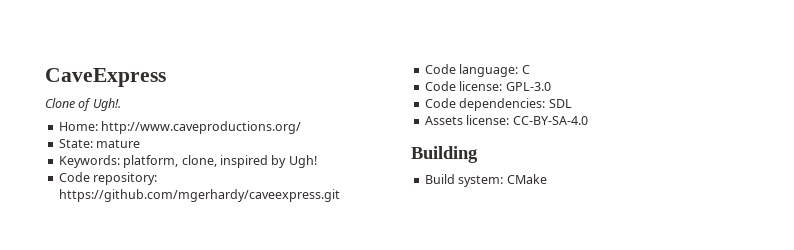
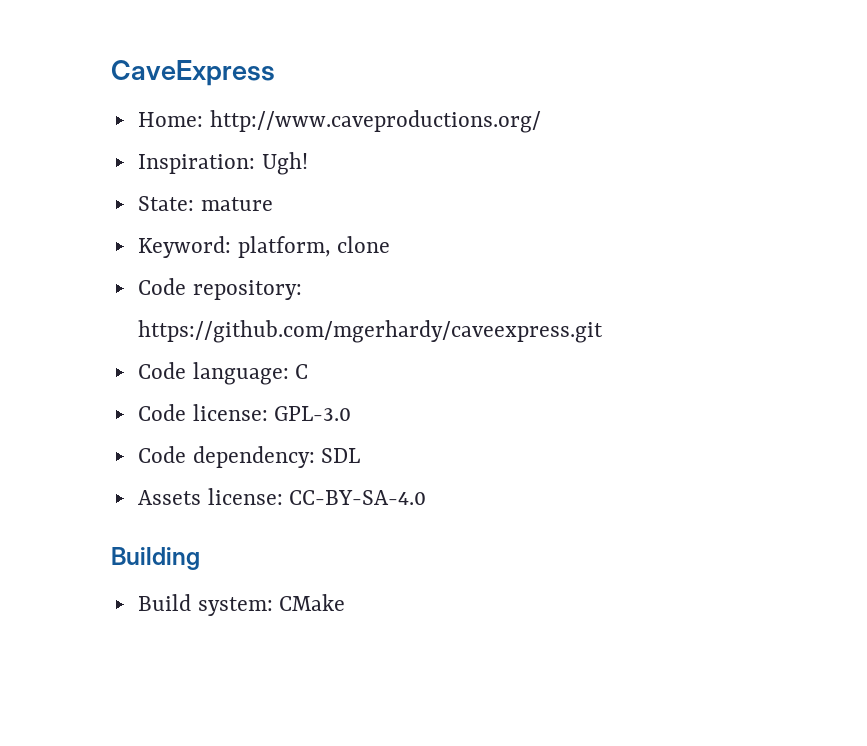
- Clone of Ugh!.
+ Inspiration: Ugh!
- Keywords: platform, clone, inspired by Ugh!
+ Keyword: platform, clone
- Code dependencies: SDL
+ Code dependency: SDL

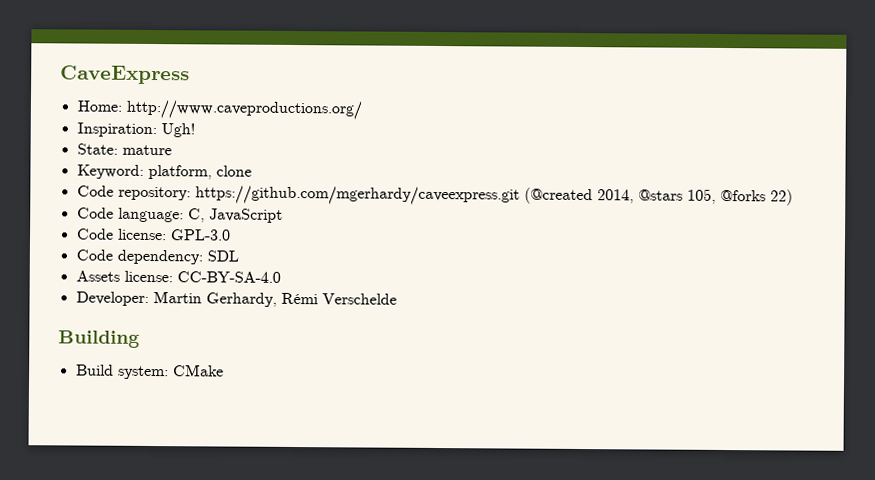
- Code repository: https://github.com/mgerhardy/caveexpress.git
+ Code repository: https://github.com/mgerhardy/caveexpress.git (@created 2014, @stars 105, @forks 22)
- Code language: C
+ Code language: C, JavaScript
+ Developer: Martin Gerhardy, Rémi Verschelde

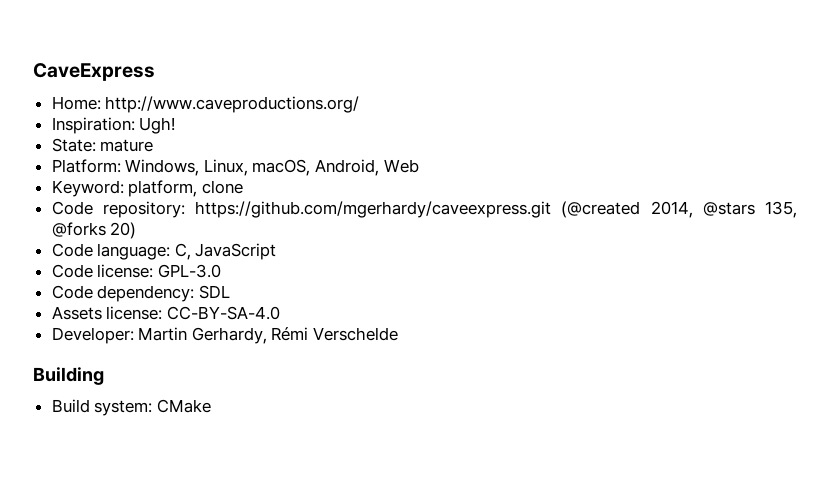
+ Platform: Windows, Linux, macOS, Android, Web
- Code repository: https://github.com/mgerhardy/caveexpress.git (@created 2014, @stars 105, @forks 22)
+ Code repository: https://github.com/mgerhardy/caveexpress.git (@created 2014, @stars 135, @forks 20)

